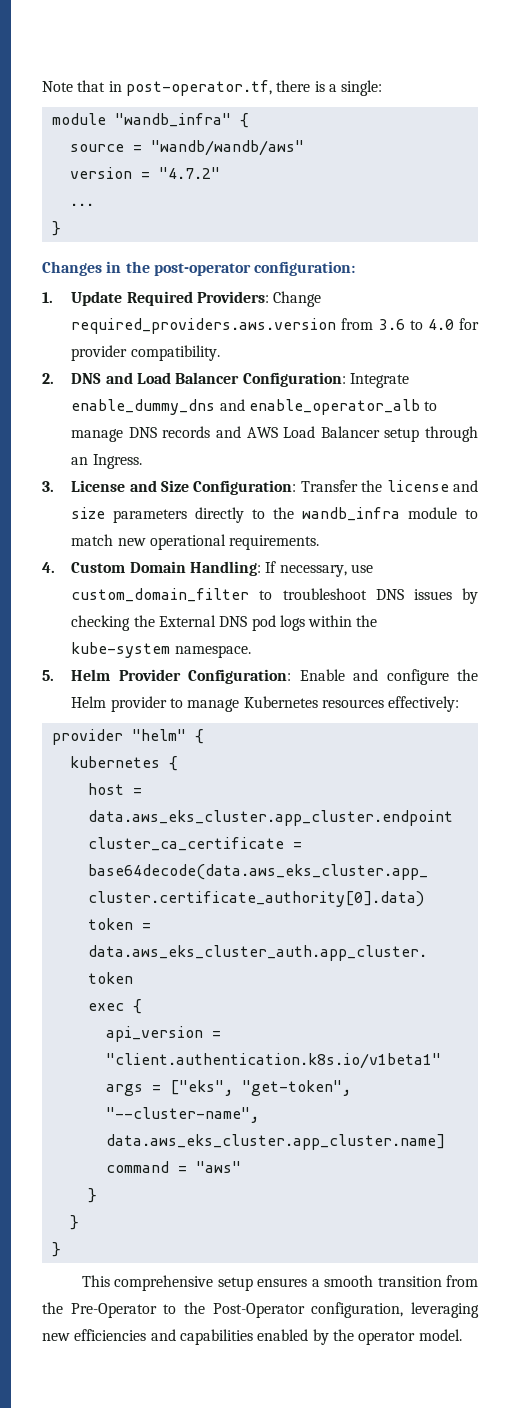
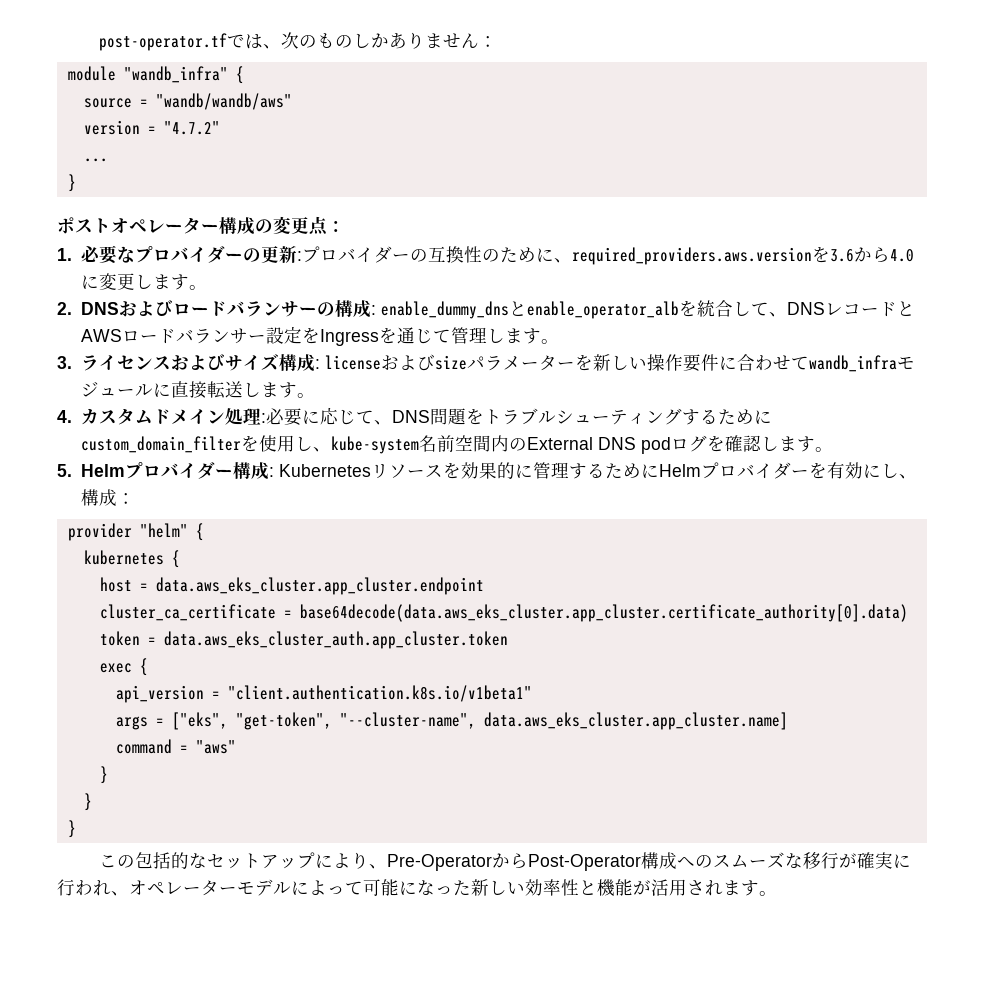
- Note that in post-operator.tf, there is a single:
+ post-operator.tfでは、次のものしかありません：
- Changes in the post-operator configuration:
- 1. Update Required Providers: Change required_providers.aws.version from 3.6 to 4.0 for provider compatibility.
- 2. DNS and Load Balancer Configuration: Integrate enable_dummy_dns and enable_operator_alb to manage DNS records and AWS Load Balancer setup through an Ingress.
- 3. License and Size Configuration: Transfer the license and size parameters directly to the wandb_infra module to match new operational requirements.
- 4. Custom Domain Handling: If necessary, use custom_domain_filter to troubleshoot DNS issues by checking the External DNS pod logs within the kube-system namespace.
- 5. Helm Provider Configuration: Enable and configure the Helm provider to manage Kubernetes resources effectively:
+ ポストオペレーター構成の変更点：
+ 1.必要なプロバイダーの更新:プロバイダーの互換性のために、required_providers.aws.versionを3.6から4.0に変更します。
+ 2. DNSおよびロードバランサーの構成: enable_dummy_dnsとenable_operator_albを統合して、DNSレコードとAWSロードバランサー設定をIngressを通じて管理します。
+ 3.ライセンスおよびサイズ構成: licenseおよびsizeパラメーターを新しい操作要件に合わせてwandb_infraモジュールに直接転送します。
+ 4.カスタムドメイン処理:必要に応じて、DNS問題をトラブルシューティングするためにcustom_domain_filterを使用し、kube-system名前空間内のExternal DNS podログを確認します。
+ 5. Helmプロバイダー構成: Kubernetesリソースを効果的に管理するためにHelmプロバイダーを有効にし、構成：
- This comprehensive setup ensures a smooth transition from the Pre-Operator to the Post-Operator configuration, leveraging new efficiencies and capabilities enabled by the operator model.
+ この包括的なセットアップにより、Pre-OperatorからPost-Operator構成へのスムーズな移行が確実に行われ、オペレーターモデルによって可能になった新しい効率性と機能が活用されます。

